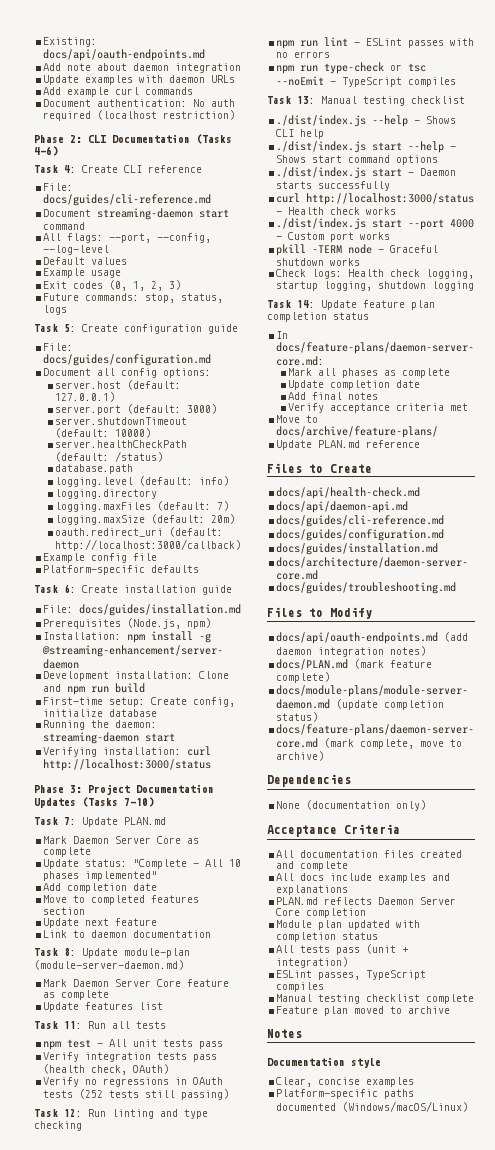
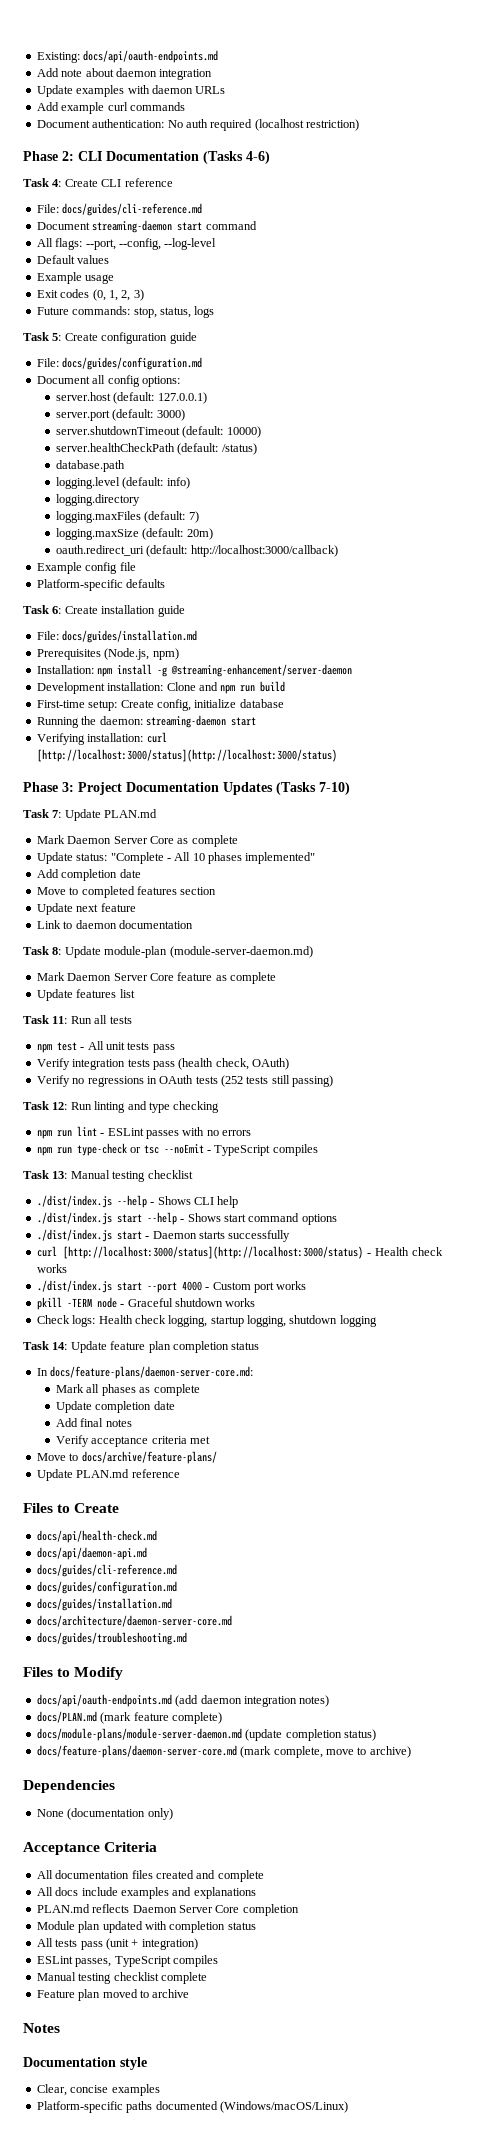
- Verifying installation: curl http://localhost:3000/status
+ Verifying installation: curl [http://localhost:3000/status](http://localhost:3000/status)
- curl http://localhost:3000/status - Health check works
+ curl [http://localhost:3000/status](http://localhost:3000/status) - Health check works

